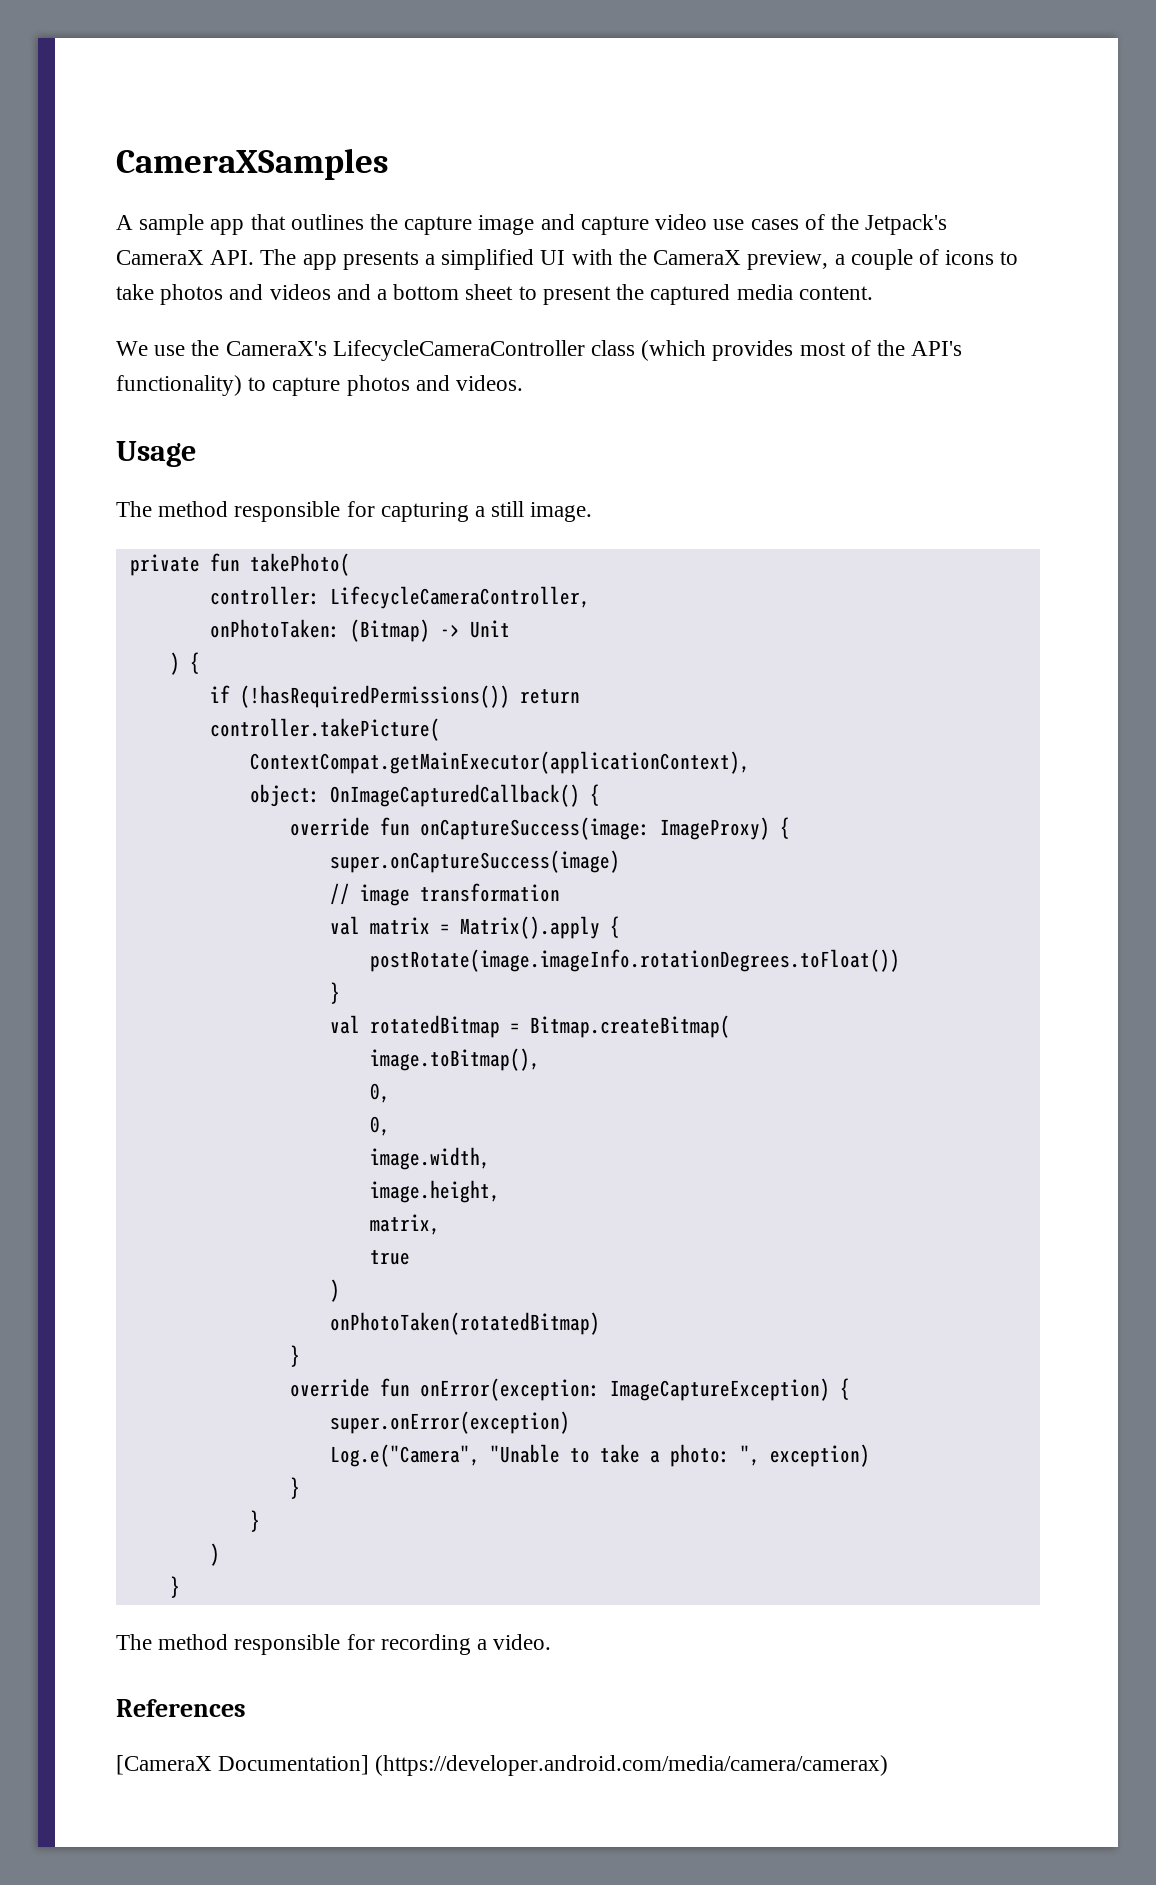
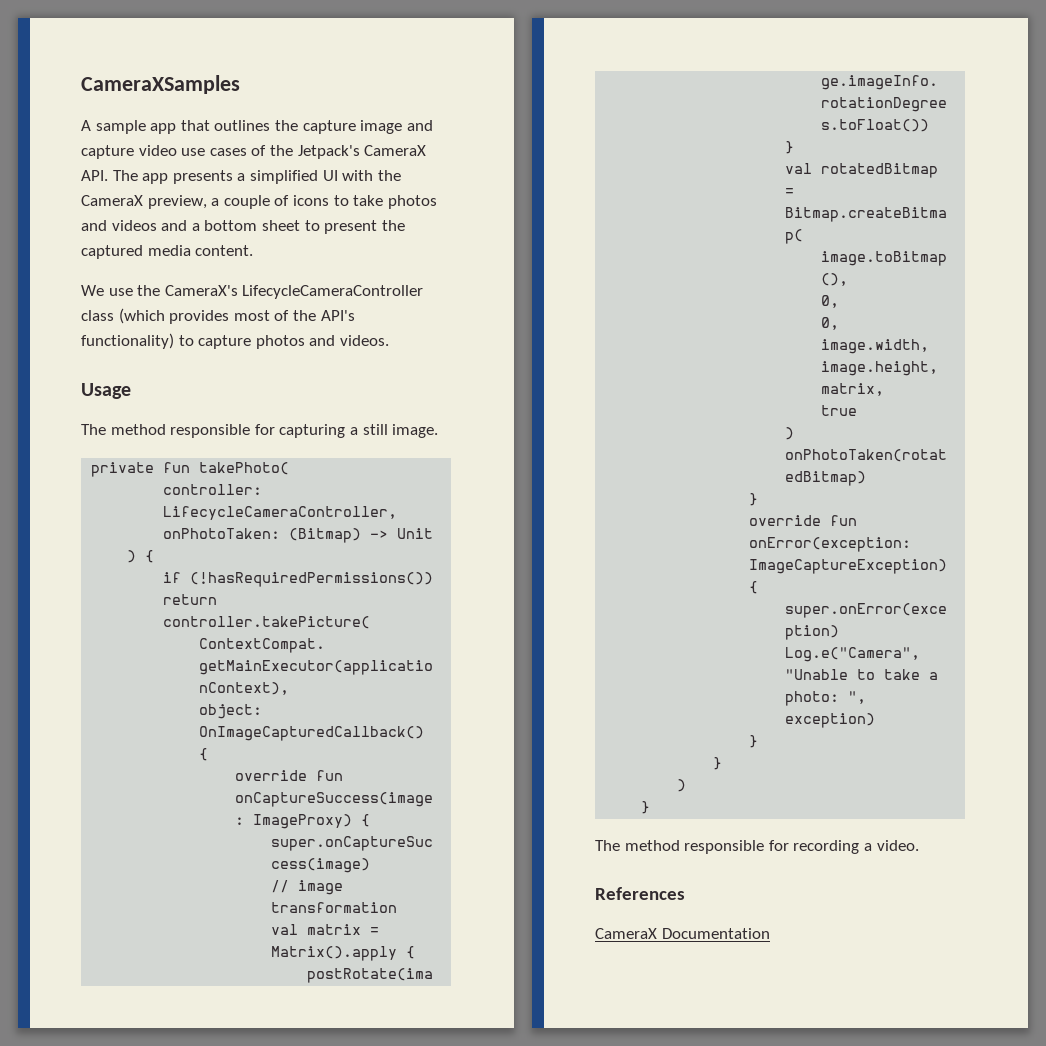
- [CameraX Documentation] (https://developer.android.com/media/camera/camerax)
+ CameraX Documentation

